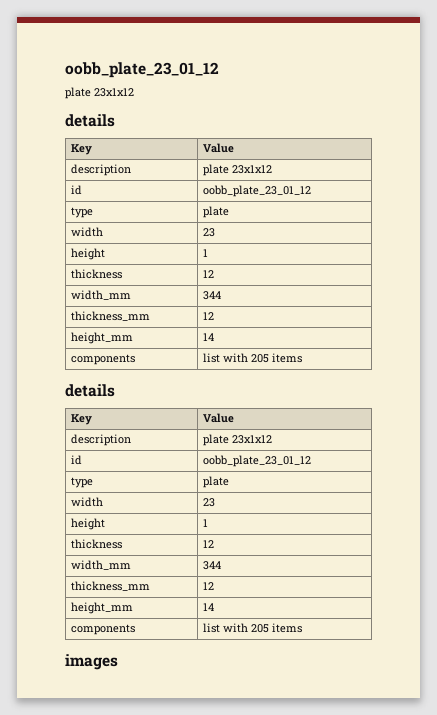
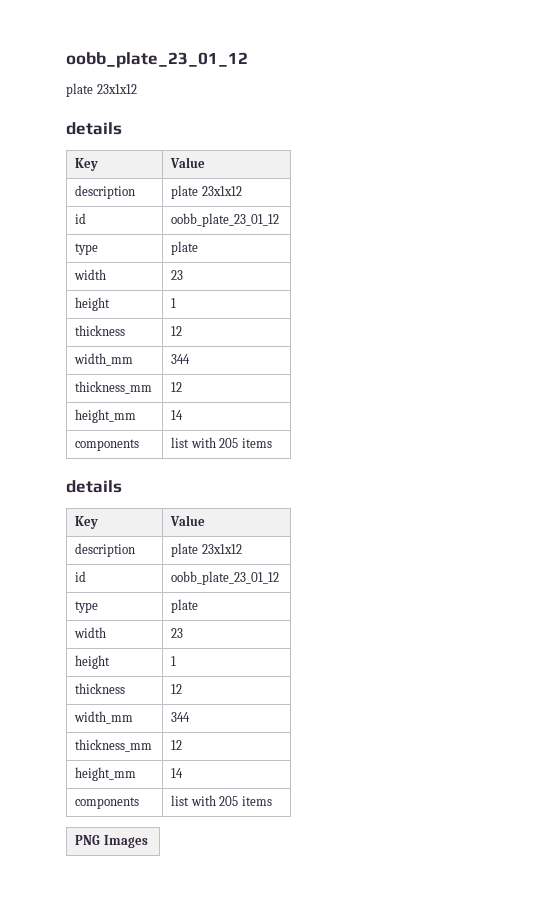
- images
+ PNG Images

